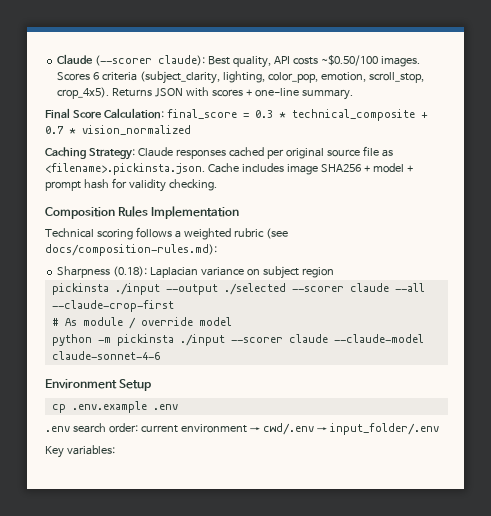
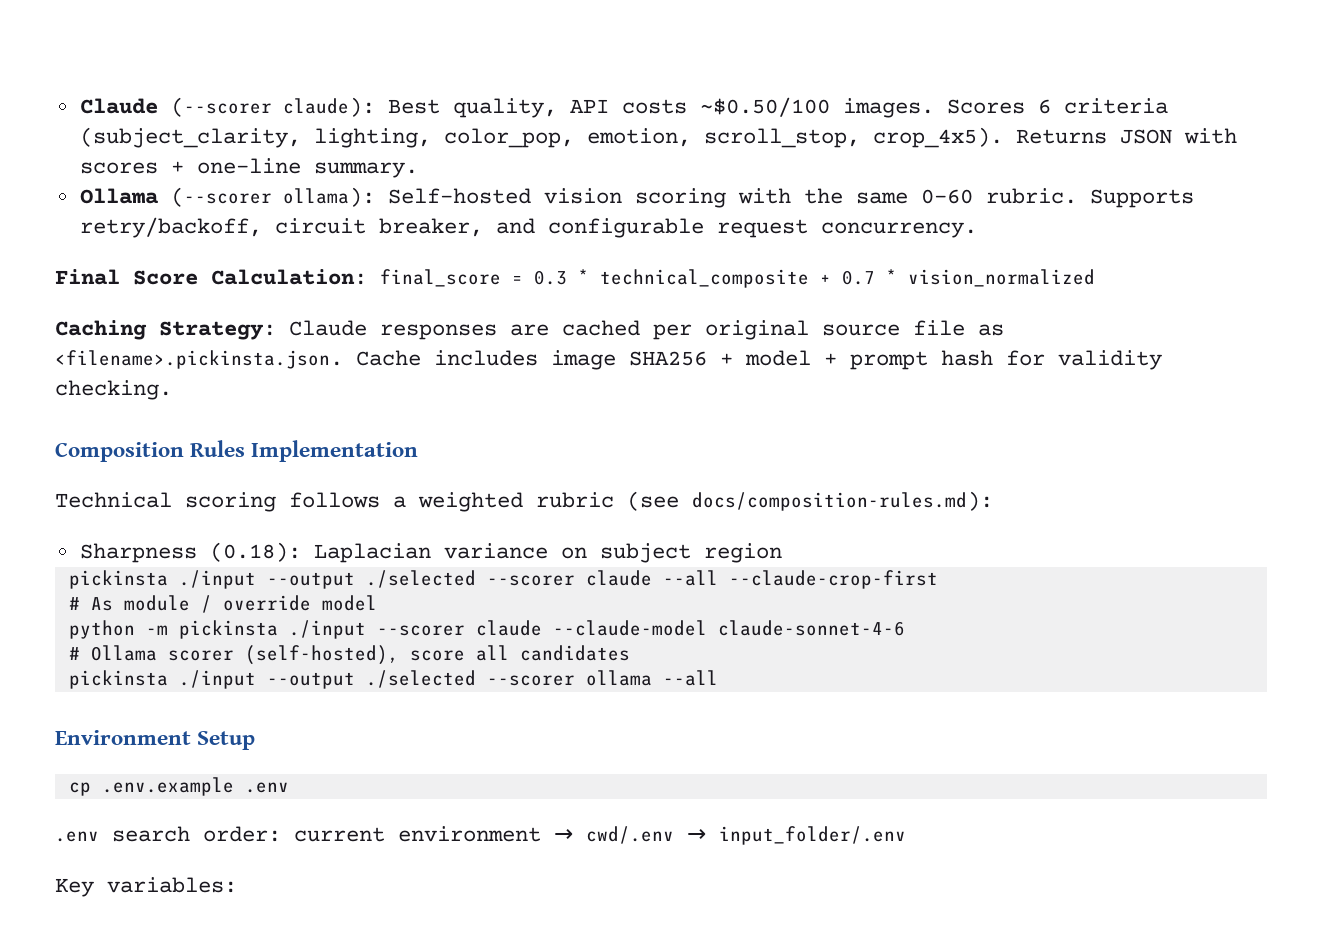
+ Ollama (--scorer ollama): Self-hosted vision scoring with the same 0-60 rubric. Supports retry/backoff, circuit breaker, and configurable request concurrency.
- Caching Strategy: Claude responses cached per original source file as <filename>.pickinsta.json. Cache includes image SHA256 + model + prompt hash for validity checking.
+ Caching Strategy: Claude responses are cached per original source file as <filename>.pickinsta.json. Cache includes image SHA256 + model + prompt hash for validity checking.
+ # Ollama scorer (self-hosted), score all candidates
+ pickinsta ./input --output ./selected --scorer ollama --all

